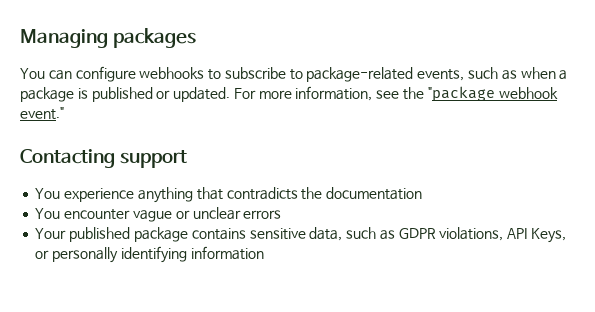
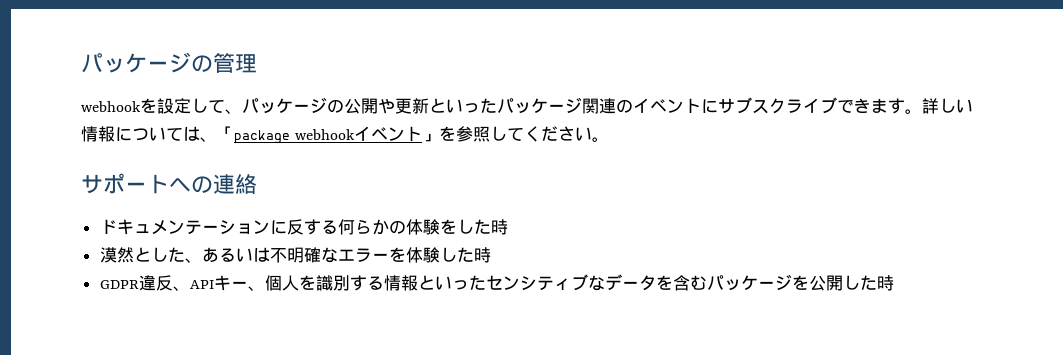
- Managing packages
- You can configure webhooks to subscribe to package-related events, such as when a package is published or updated. For more information, see the "package webhook event."
- Contacting support
- You experience anything that contradicts the documentation
- You encounter vague or unclear errors
- Your published package contains sensitive data, such as GDPR violations, API Keys, or personally identifying information
+ パッケージの管理
+ webhookを設定して、パッケージの公開や更新といったパッケージ関連のイベントにサブスクライブできます。詳しい情報については、「package webhookイベント」を参照してください。
+ サポートへの連絡
+ ドキュメンテーションに反する何らかの体験をした時
+ 漠然とした、あるいは不明確なエラーを体験した時
+ GDPR違反、APIキー、個人を識別する情報といったセンシティブなデータを含むパッケージを公開した時

